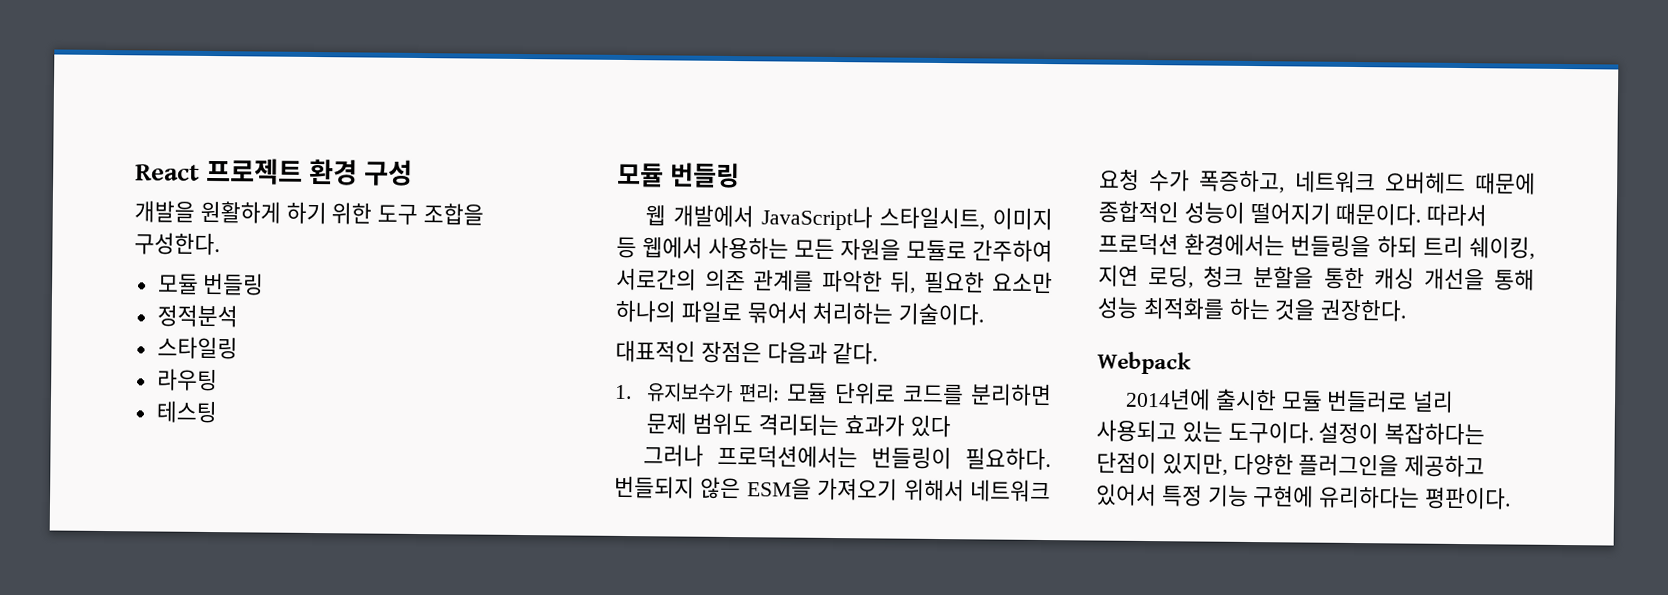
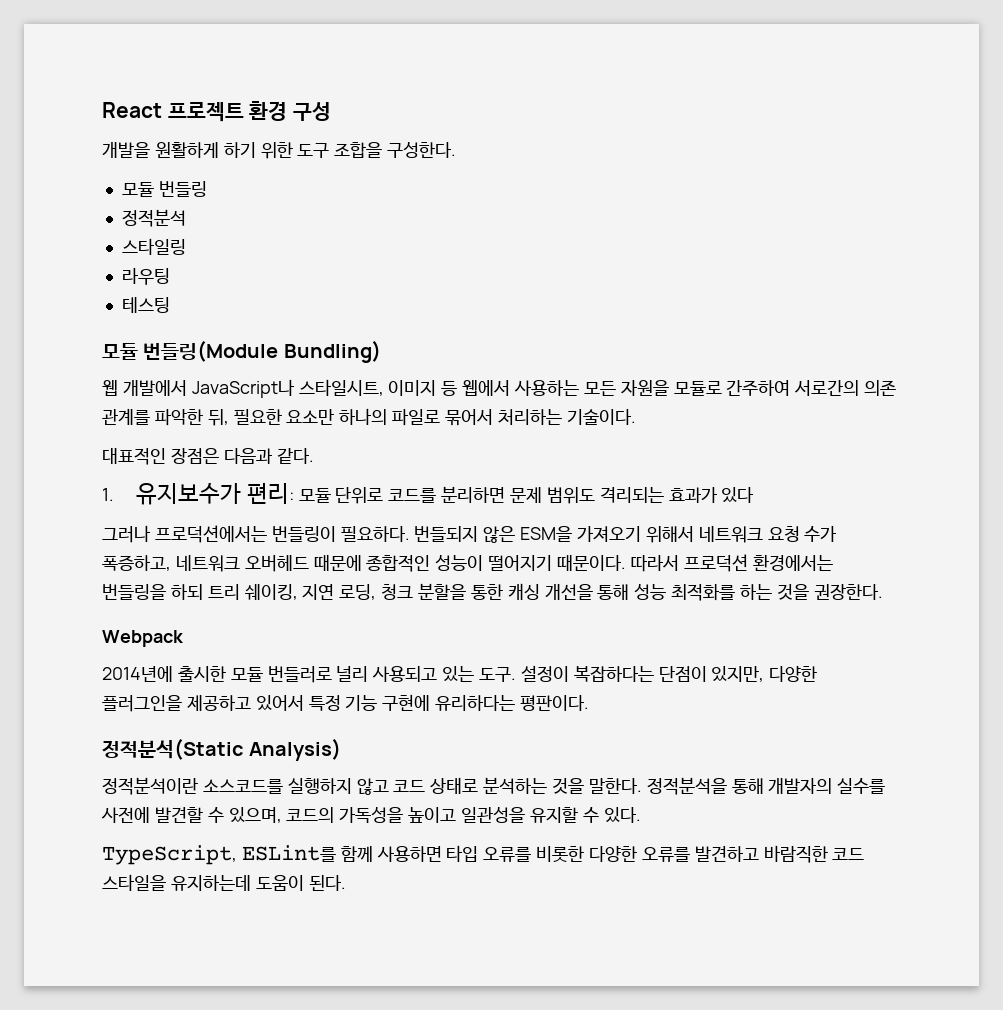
  테스팅
- 모듈 번들링
+ 모듈 번들링(Module Bundling)
- 2014년에 출시한 모듈 번들러로 널리 사용되고 있는 도구이다.
+ 2014년에 출시한 모듈 번들러로 널리 사용되고 있는 도구.
+ 정적분석(Static Analysis)
+ 정적분석이란 소스코드를 실행하지 않고 코드 상태로 분석하는 것을 말한다. 정적분석을 통해 개발자의 실수를 사전에 발견할 수 있으며, 코드의 가독성을 높이고 일관성을 유지할 수 있다.
+ TypeScript, ESLint를 함께 사용하면 타입 오류를 비롯한 다양한 오류를 발견하고 바람직한 코드 스타일을 유지하는데 도움이 된다.

